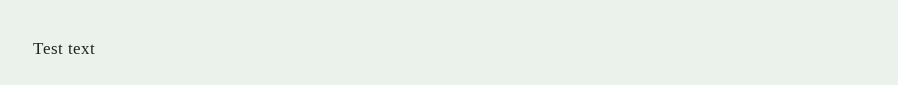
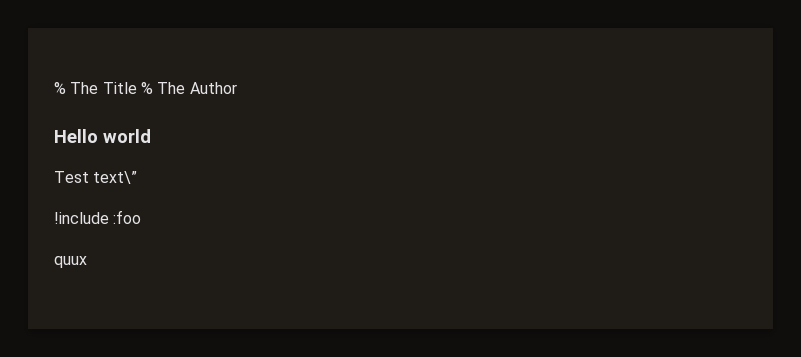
- Test text
+ % The Title % The Author
+ Hello world
+ Test text\”
+ !include :foo
+ quux

